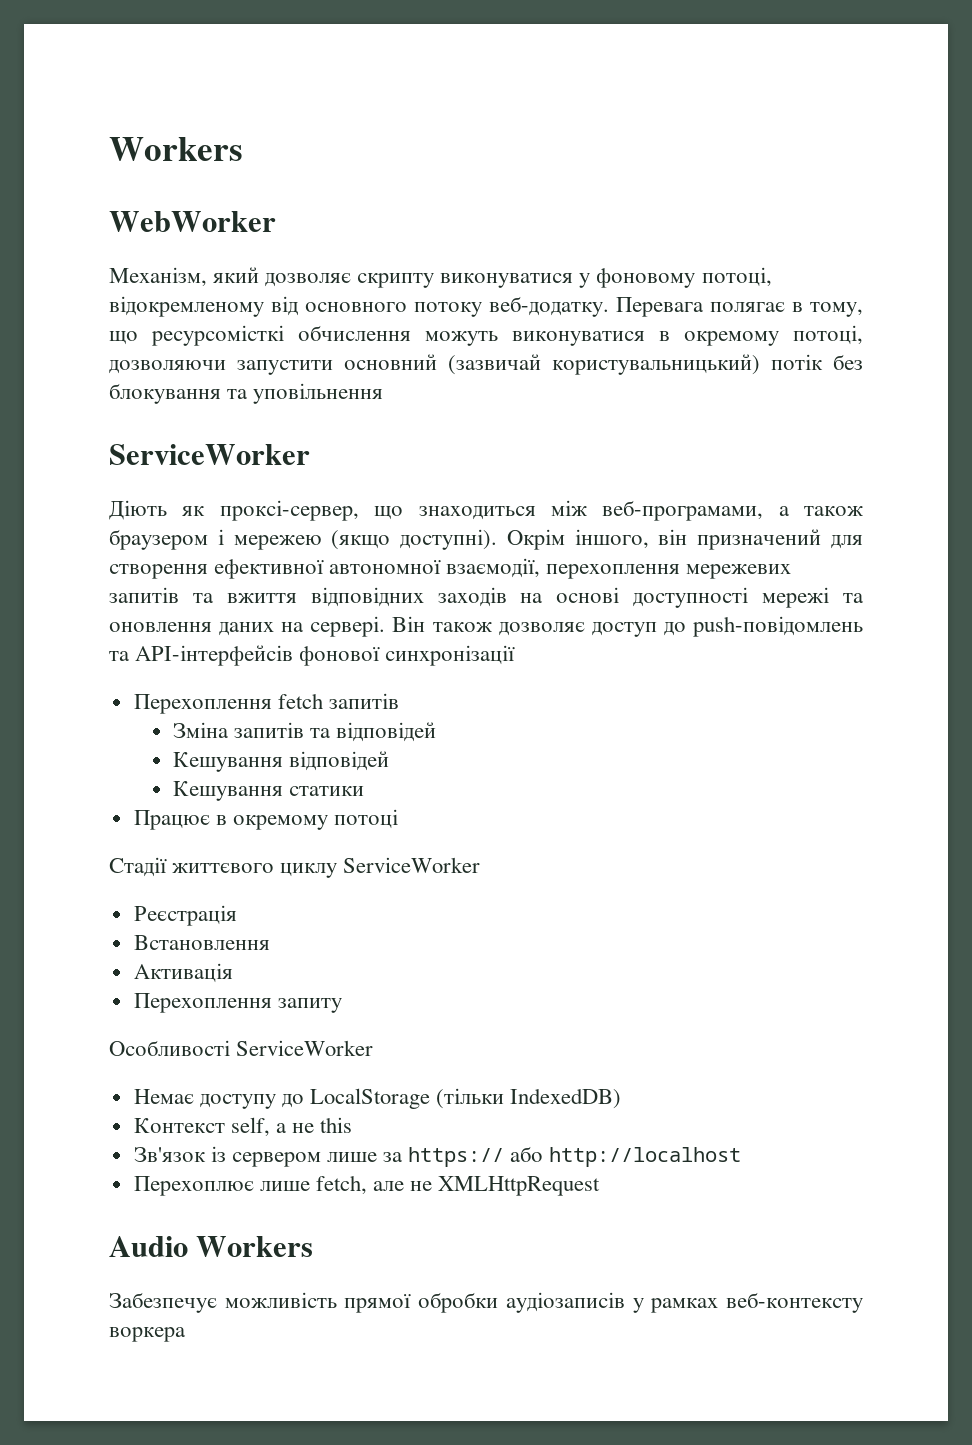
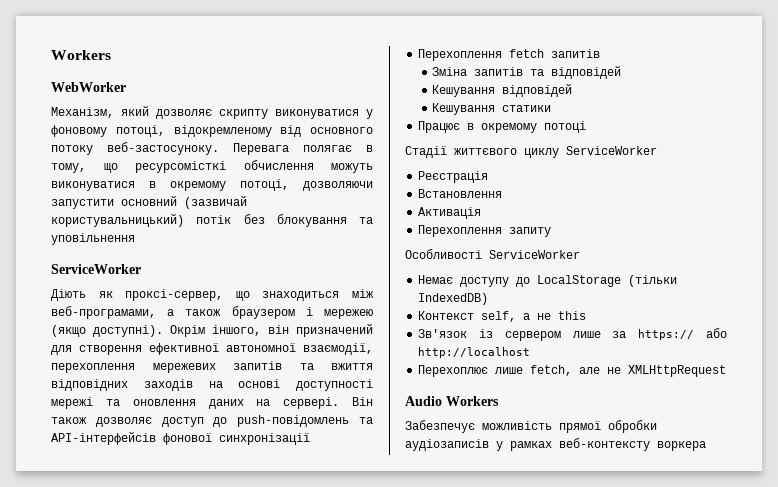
- Механізм, який дозволяє скрипту виконуватися у фоновому потоці, відокремленому від основного потоку веб-додатку.
+ Механізм, який дозволяє скрипту виконуватися у фоновому потоці, відокремленому від основного потоку веб-застосуноку.

